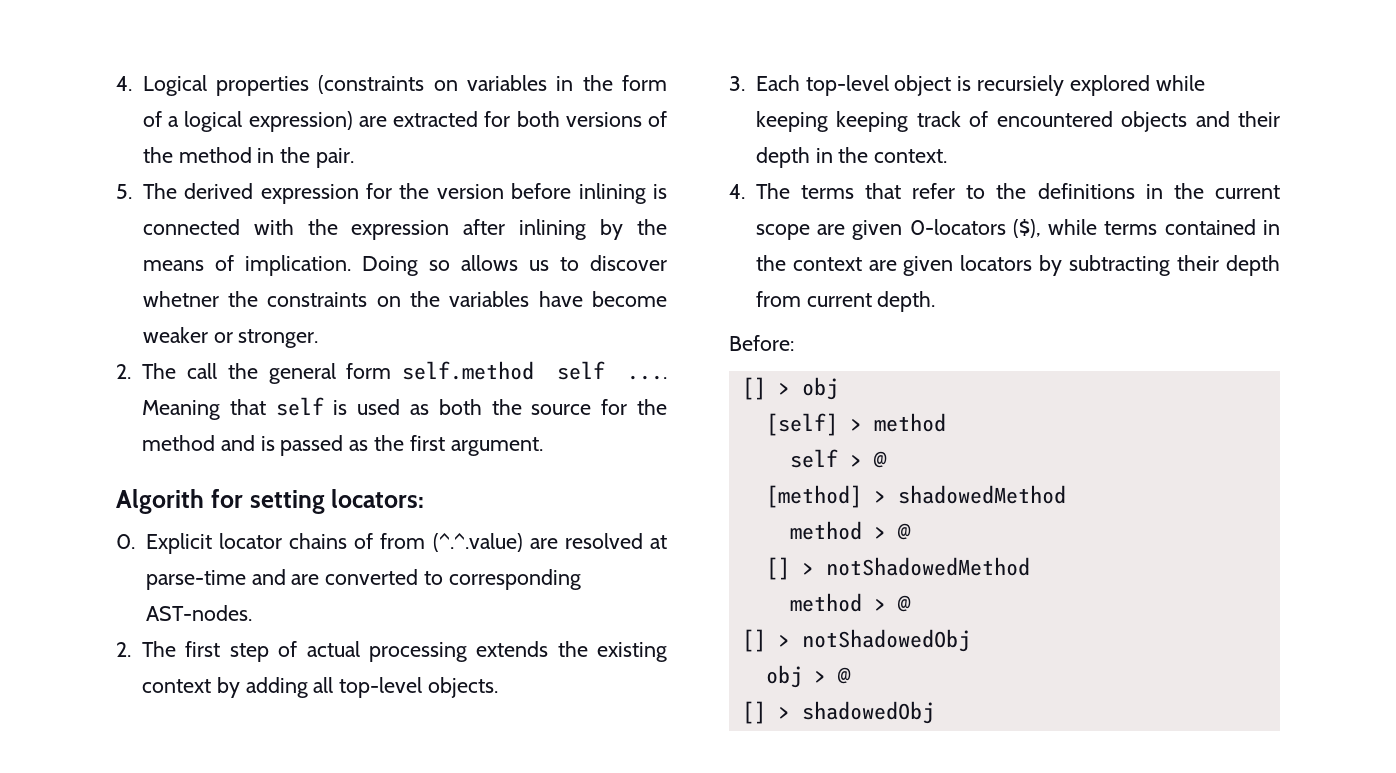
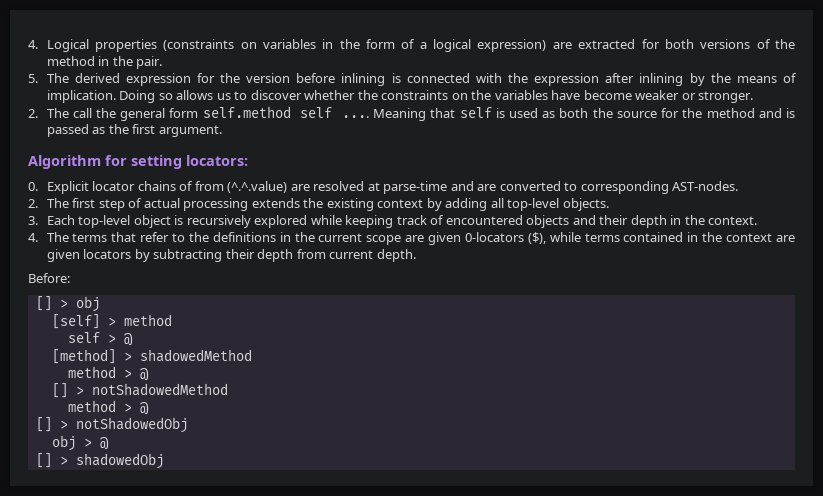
- Doing so allows us to discover whetner the constraints on the variables have become weaker or stronger.
+ Doing so allows us to discover whether the constraints on the variables have become weaker or stronger.
- Algorith for setting locators:
+ Algorithm for setting locators:
- 3. Each top-level object is recursiely explored while keeping keeping track of encountered objects and their depth in the context.
+ 3. Each top-level object is recursively explored while keeping track of encountered objects and their depth in the context.

